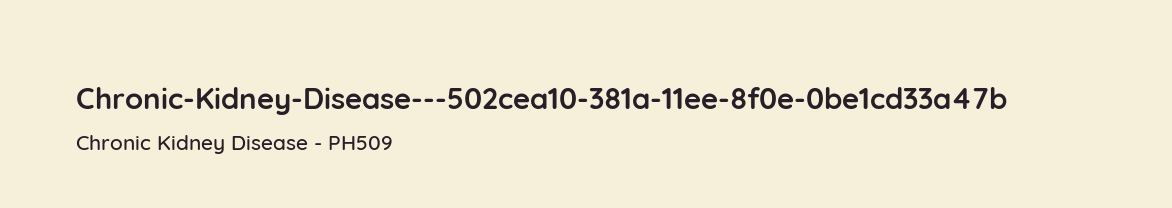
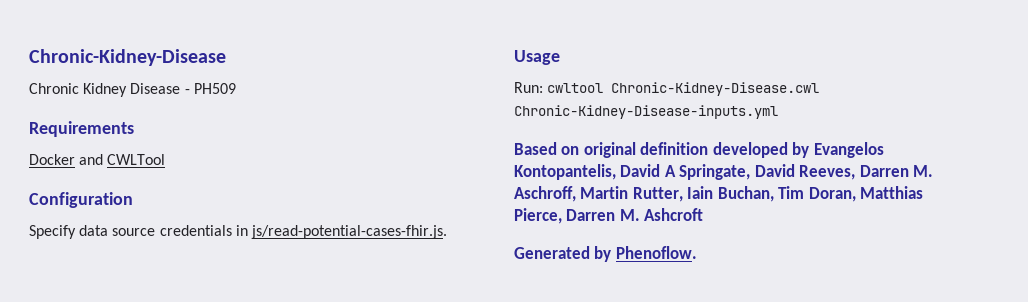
- Chronic-Kidney-Disease---502cea10-381a-11ee-8f0e-0be1cd33a47b
+ Chronic-Kidney-Disease
+ Requirements
+ Docker and CWLTool
+ Configuration
+ Specify data source credentials in js/read-potential-cases-fhir.js.
+ Usage
+ Run: cwltool Chronic-Kidney-Disease.cwl Chronic-Kidney-Disease-inputs.yml
+ Based on original definition developed by Evangelos Kontopantelis, David A Springate, David Reeves, Darren M. Aschroff, Martin Rutter, Iain Buchan, Tim Doran, Matthias Pierce, Darren M. Ashcroft
+ Generated by Phenoflow.

